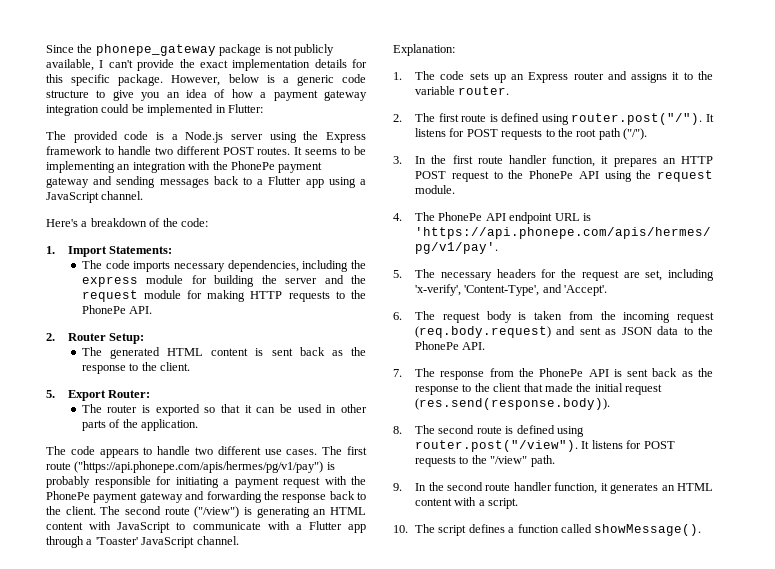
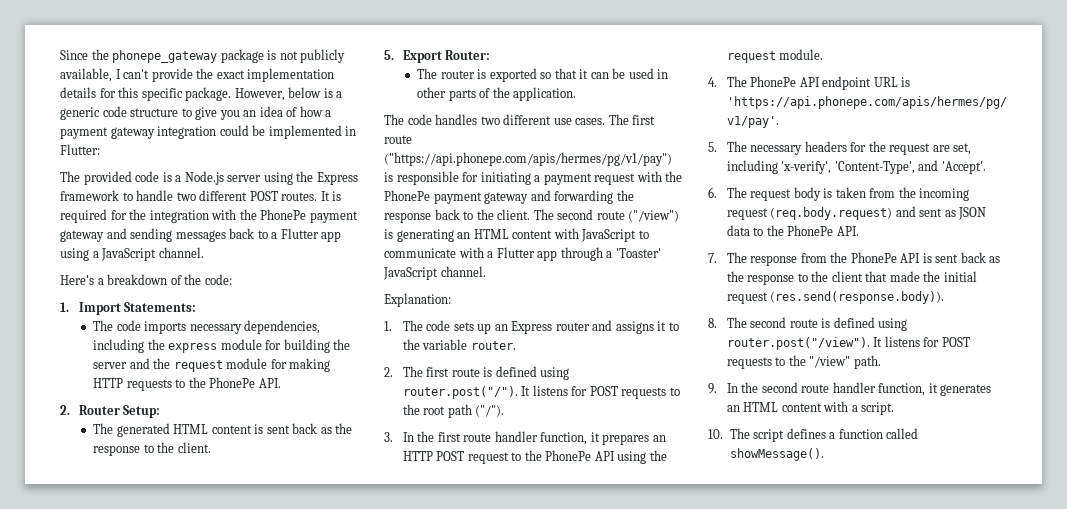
- It seems to be implementing an integration with the PhonePe payment gateway and sending messages back to a Flutter app using a JavaScript channel.
+ It is required for the integration with the PhonePe payment gateway and sending messages back to a Flutter app using a JavaScript channel.
- The code appears to handle two different use cases.
+ The code handles two different use cases.
- The first route ("https://api.phonepe.com/apis/hermes/pg/v1/pay") is probably responsible for initiating a payment request with the PhonePe payment gateway and forwarding the response back to the client.
+ The first route ("https://api.phonepe.com/apis/hermes/pg/v1/pay") is responsible for initiating a payment request with the PhonePe payment gateway and forwarding the response back to the client.

